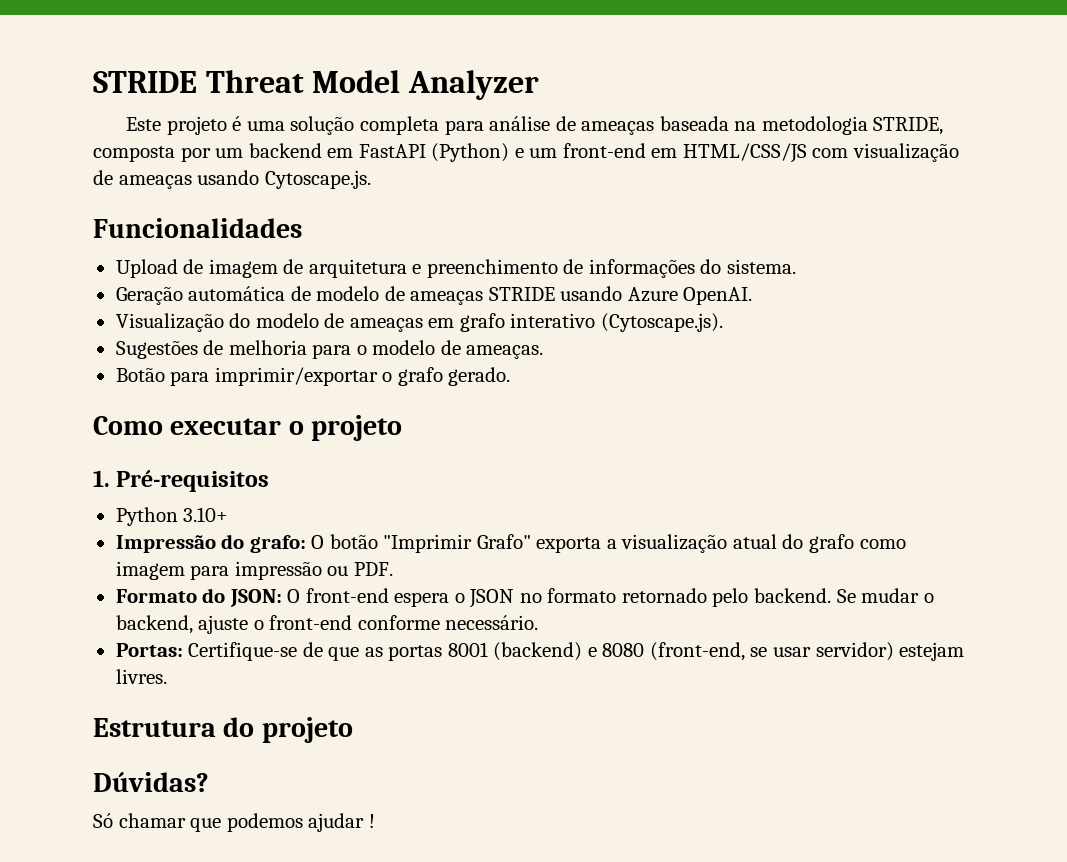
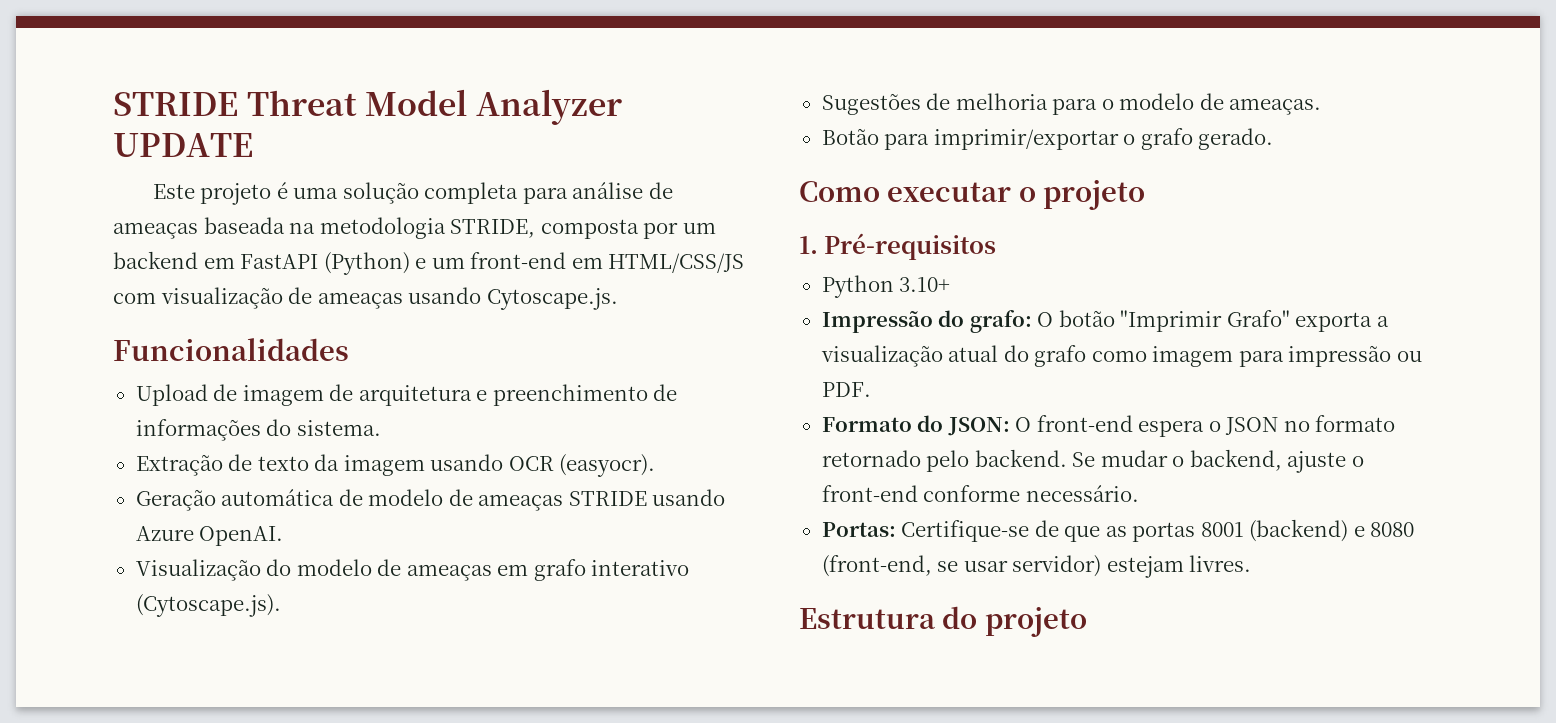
- STRIDE Threat Model Analyzer
+ STRIDE Threat Model Analyzer UPDATE
+ Extração de texto da imagem usando OCR (easyocr).
- Dúvidas?
- Só chamar que podemos ajudar !

